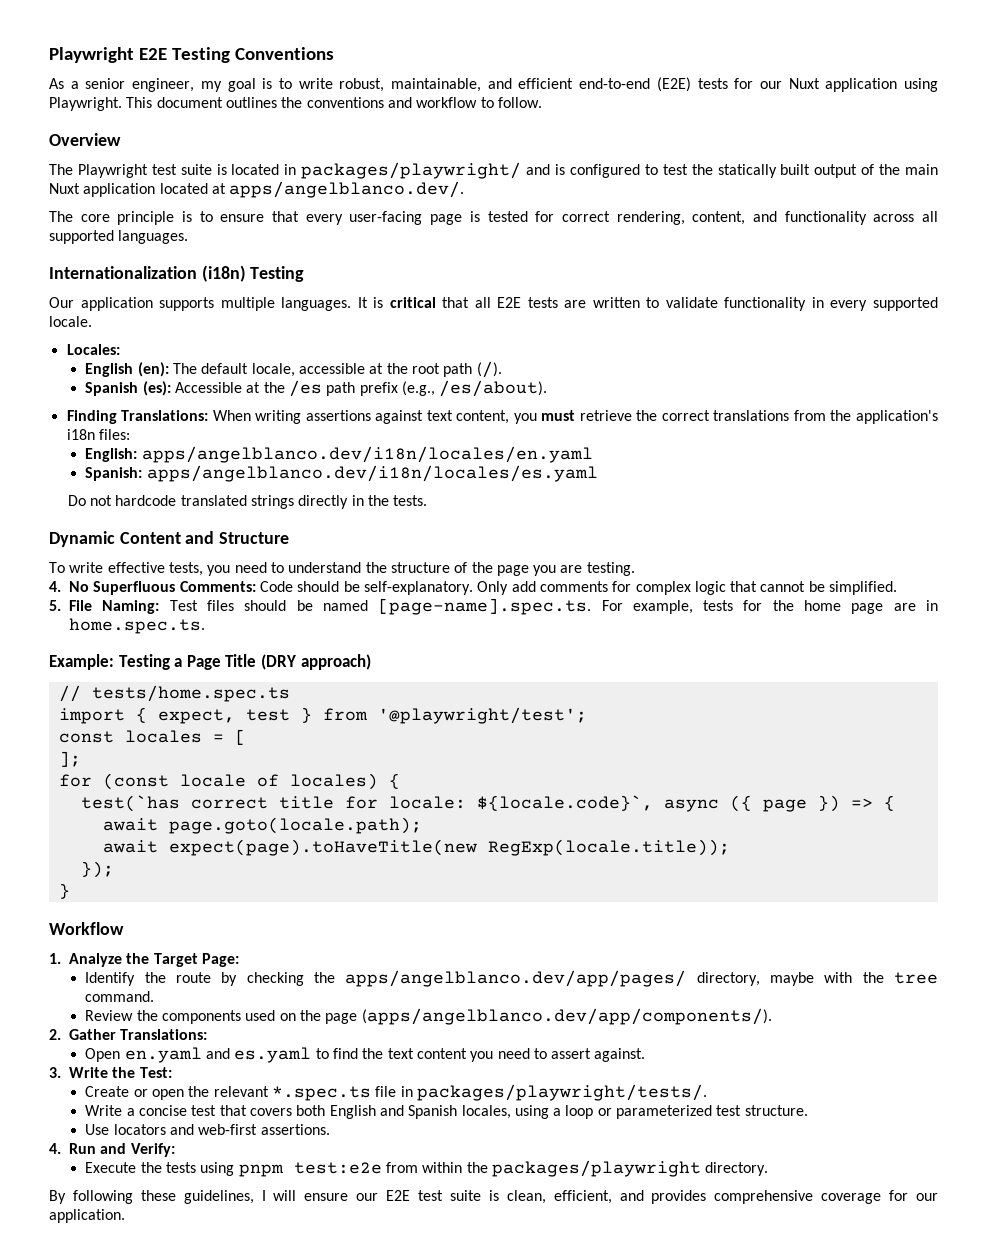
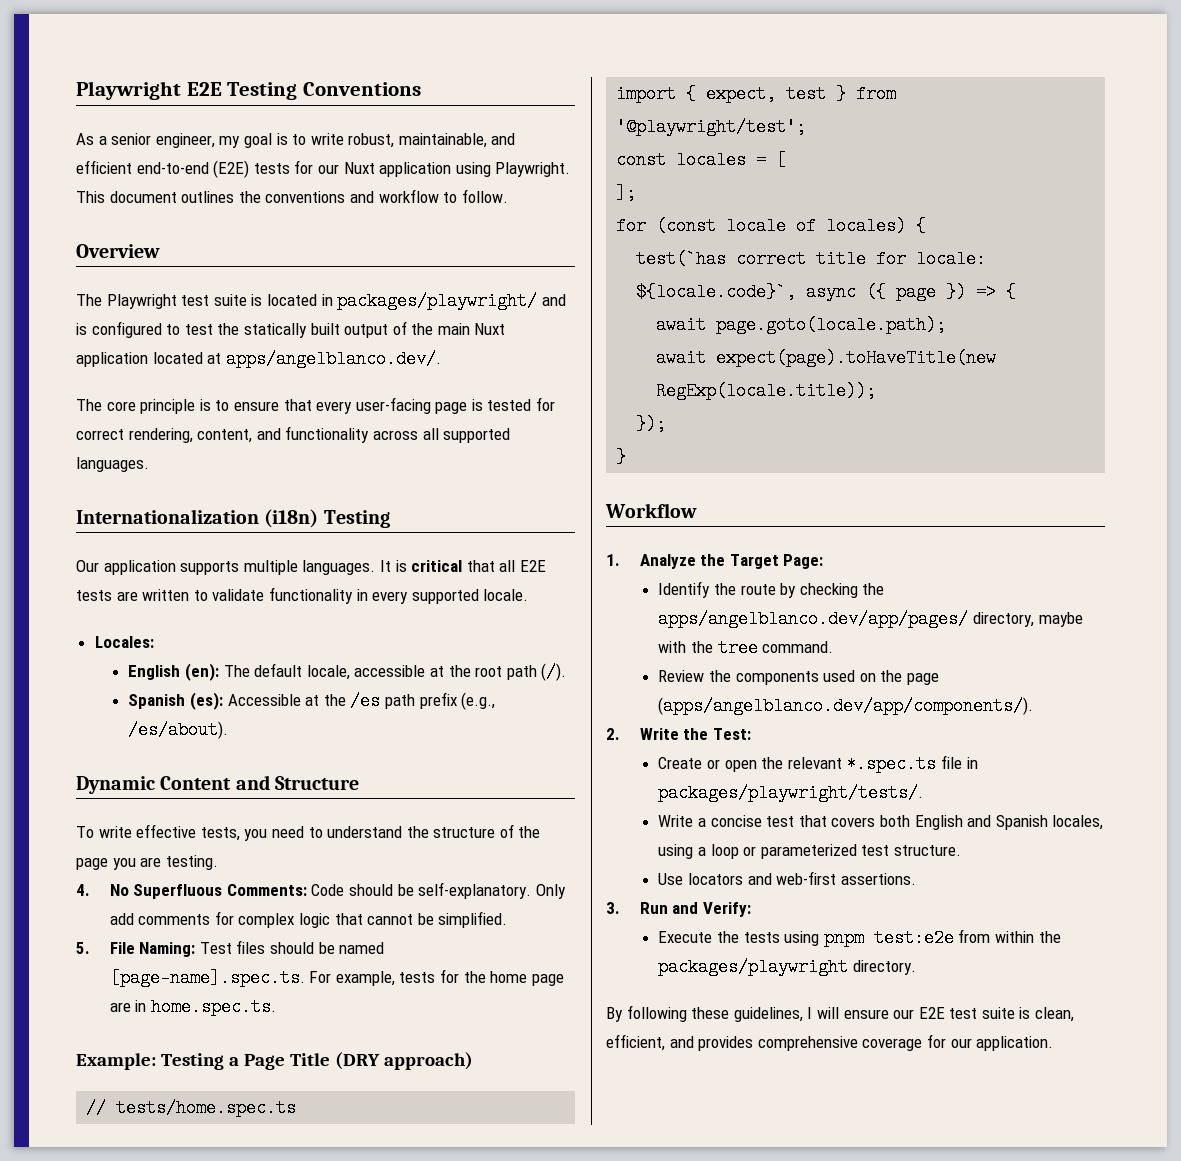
- Finding Translations: When writing assertions against text content, you must retrieve the correct translations from the application's i18n files:
- English: apps/angelblanco.dev/i18n/locales/en.yaml
- Spanish: apps/angelblanco.dev/i18n/locales/es.yaml
- Do not hardcode translated strings directly in the tests.
- 2. Gather Translations:
- Open en.yaml and es.yaml to find the text content you need to assert against.
- 3. Write the Test:
+ 2. Write the Test:
- 4. Run and Verify:
+ 3. Run and Verify:

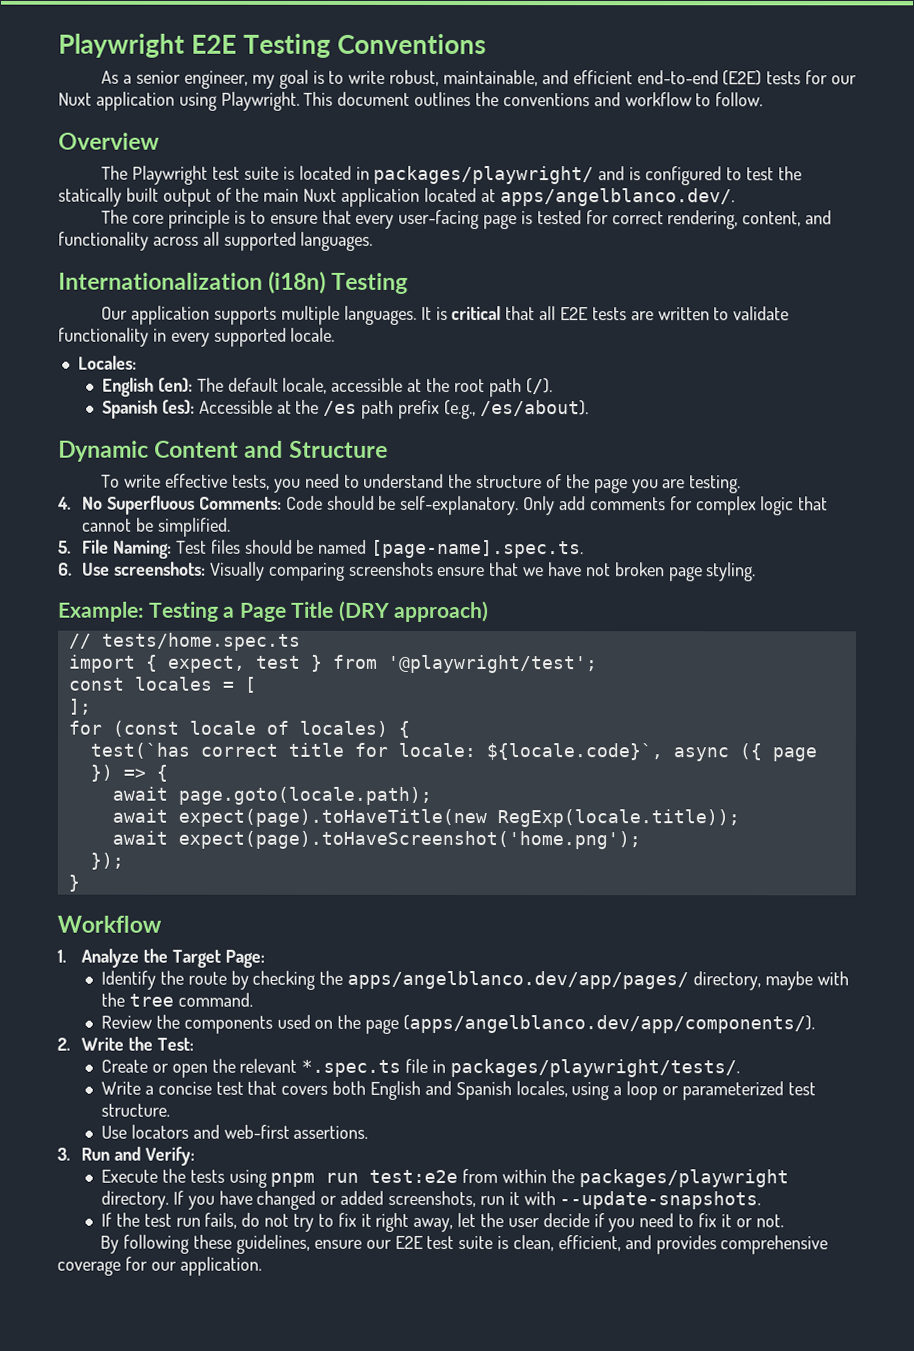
- 5. File Naming: Test files should be named [page-name].spec.ts. For example, tests for the home page are in home.spec.ts.
+ 5. File Naming: Test files should be named [page-name].spec.ts.
+ 6. Use screenshots: Visually comparing screenshots ensure that we have not broken page styling.
+ await expect(page).toHaveScreenshot('home.png');
- Execute the tests using pnpm test:e2e from within the packages/playwright directory.
+ Execute the tests using pnpm run test:e2e from within the packages/playwright directory. If you have changed or added screenshots, run it with --update-snapshots.
+ If the test run fails, do not try to fix it right away, let the user decide if you need to fix it or not.
- By following these guidelines, I will ensure our E2E test suite is clean, efficient, and provides comprehensive coverage for our application.
+ By following these guidelines, ensure our E2E test suite is clean, efficient, and provides comprehensive coverage for our application.

